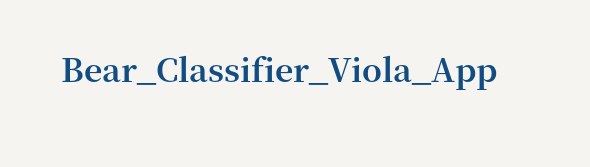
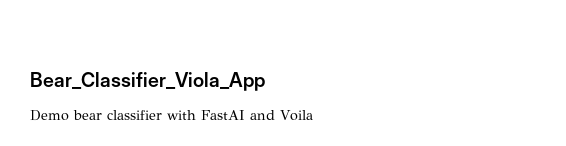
+ Demo bear classifier with FastAI and Voila

